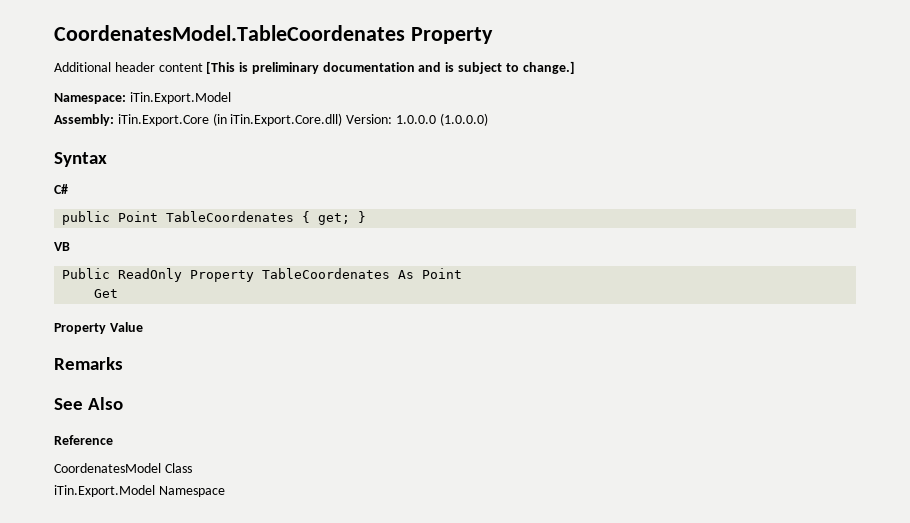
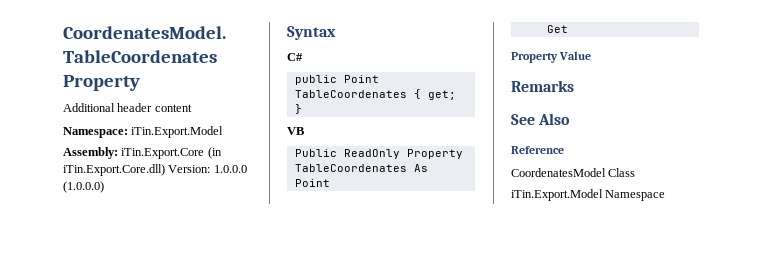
- Additional header content [This is preliminary documentation and is subject to change.]
+ Additional header content

